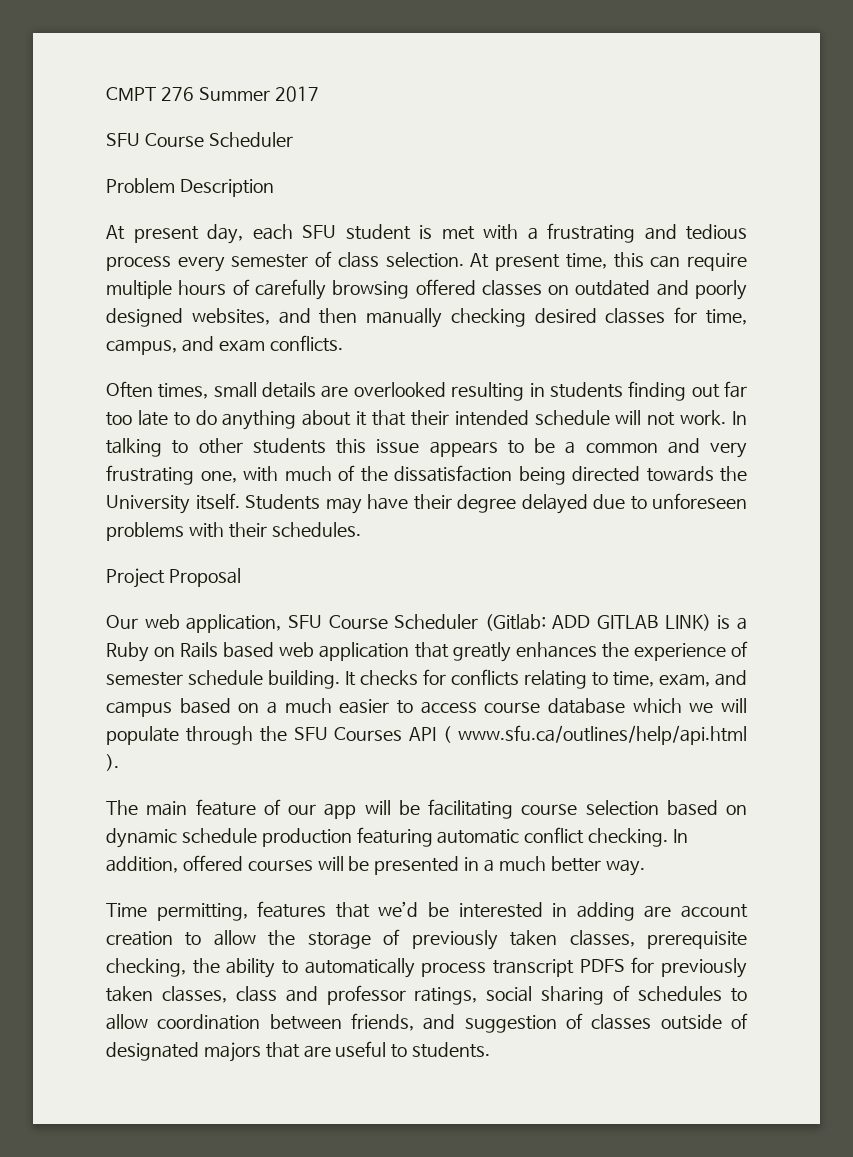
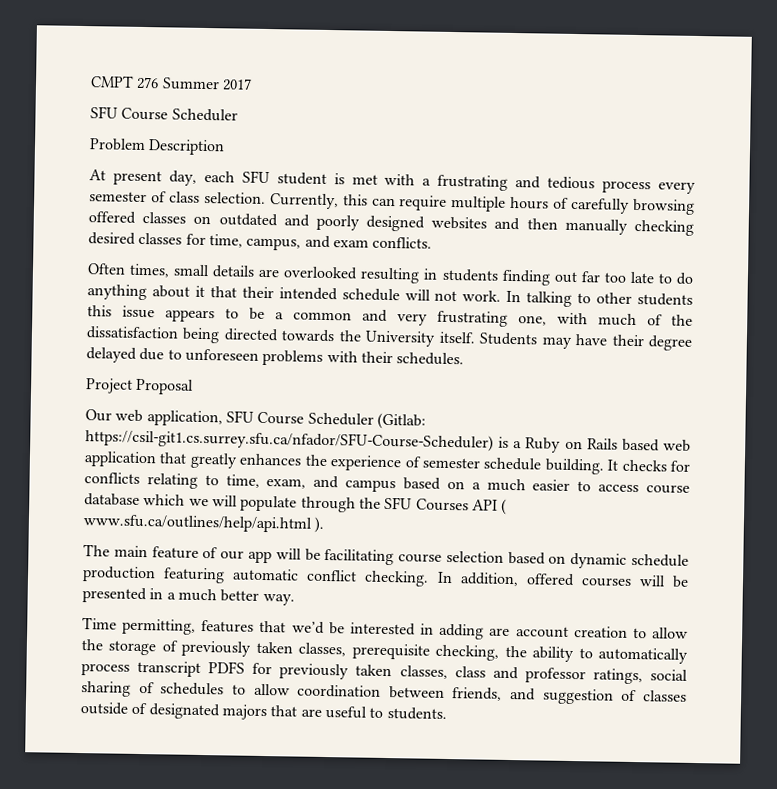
- At present time, this can require multiple hours of carefully browsing offered classes on outdated and poorly designed websites, and then manually checking desired classes for time, campus, and exam conflicts.
+ Currently, this can require multiple hours of carefully browsing offered classes on outdated and poorly designed websites and then manually checking desired classes for time, campus, and exam conflicts.
- Our web application, SFU Course Scheduler (Gitlab: ADD GITLAB LINK) is a Ruby on Rails based web application that greatly enhances the experience of semester schedule building.
+ Our web application, SFU Course Scheduler (Gitlab: https://csil-git1.cs.surrey.sfu.ca/nfador/SFU-Course-Scheduler) is a Ruby on Rails based web application that greatly enhances the experience of semester schedule building.

